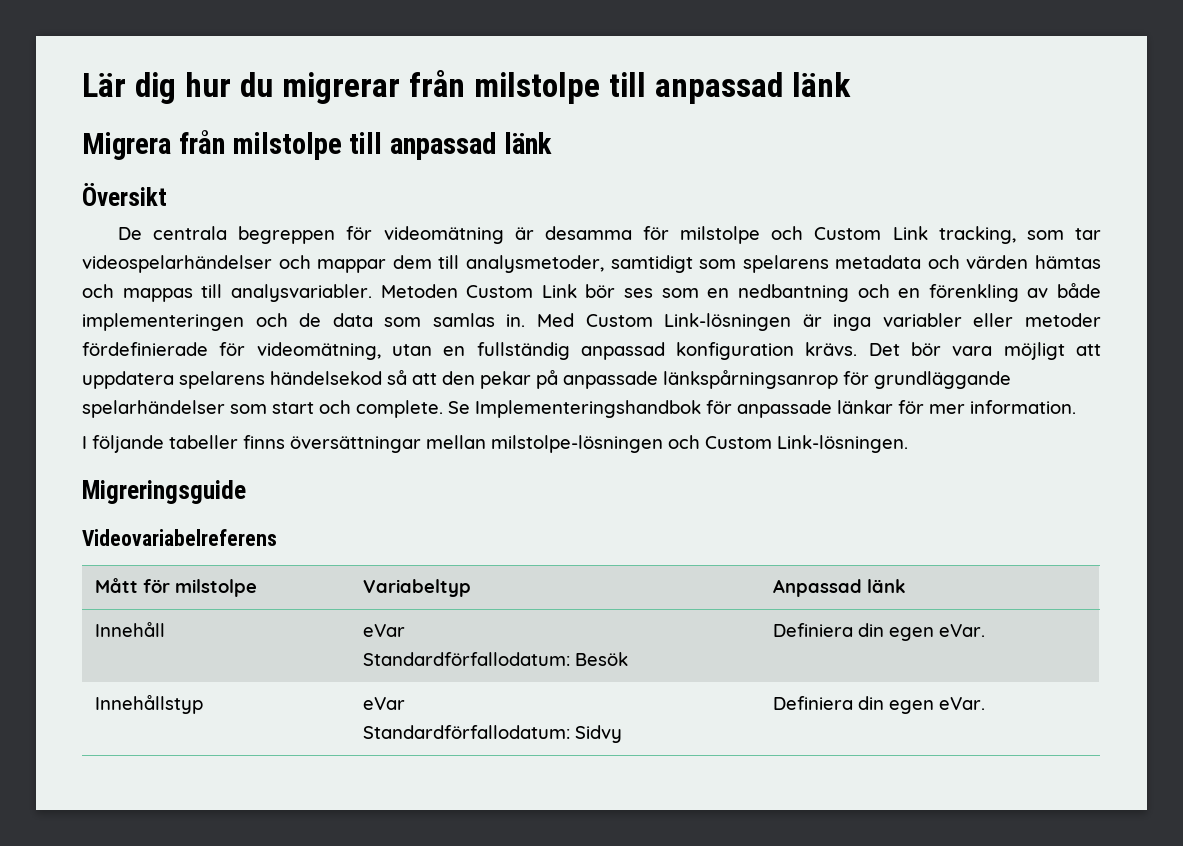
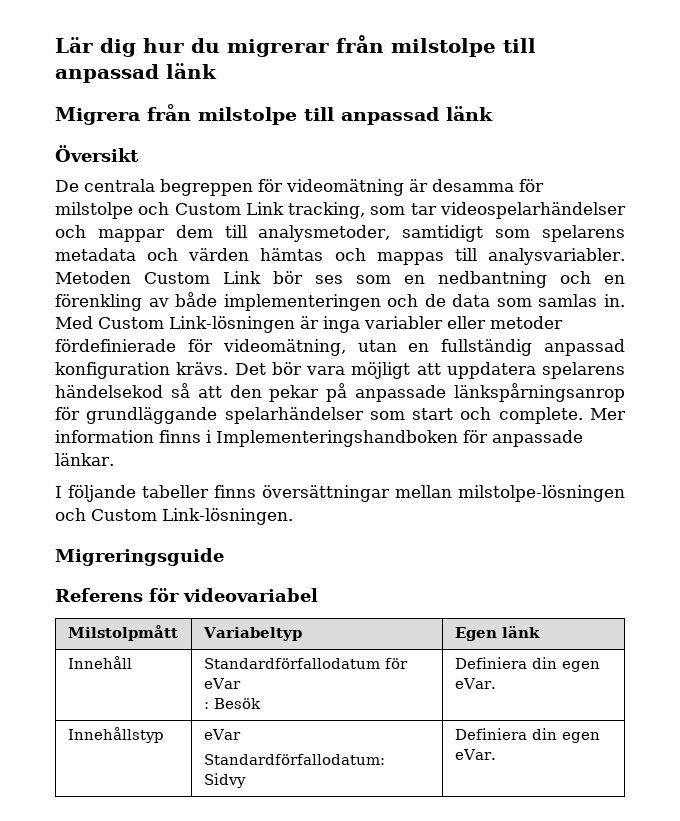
- Se Implementeringshandbok för anpassade länkar för mer information.
+ Mer information finns i Implementeringshandboken för anpassade länkar.
- Videovariabelreferens
- Mått för milstolpe | Variabeltyp | Anpassad länk
+ Referens för videovariabel
+ Milstolpmått | Variabeltyp | Egen länk
- Innehåll | eVar
- Standardförfallodatum: Besök | Definiera din egen eVar.
+ Innehåll | Standardförfallodatum för eVar
+ : Besök | Definiera din egen eVar.

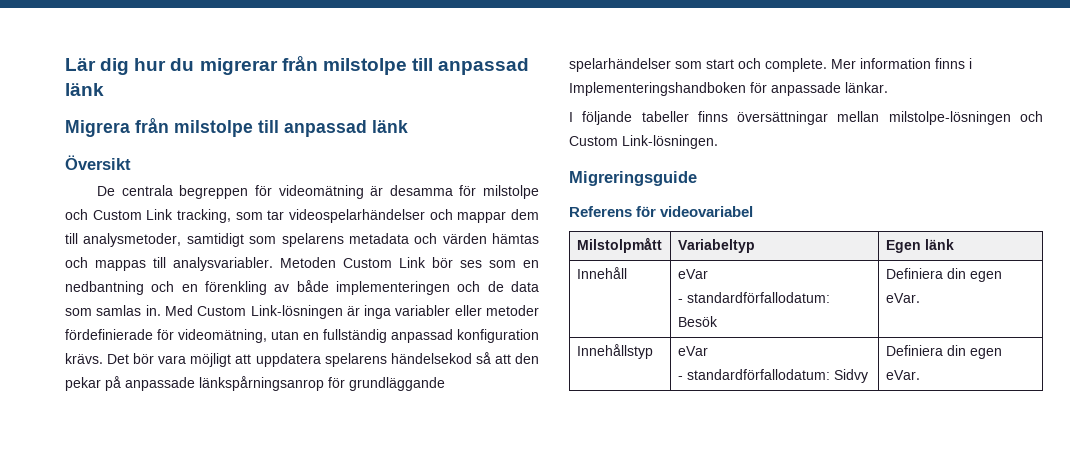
- Innehåll | Standardförfallodatum för eVar
- : Besök | Definiera din egen eVar.
+ Innehåll | eVar
+ - standardförfallodatum: Besök | Definiera din egen eVar.
  Innehållstyp | eVar
- Standardförfallodatum: Sidvy | Definiera din egen eVar.
+ - standardförfallodatum: Sidvy | Definiera din egen eVar.

